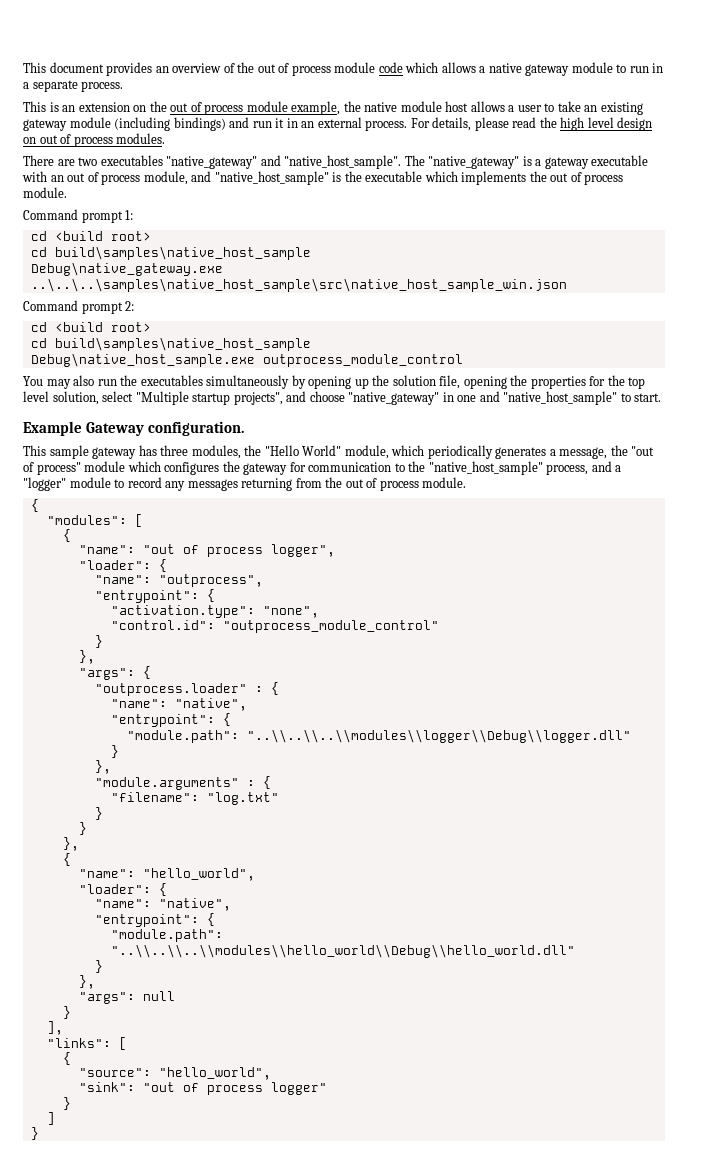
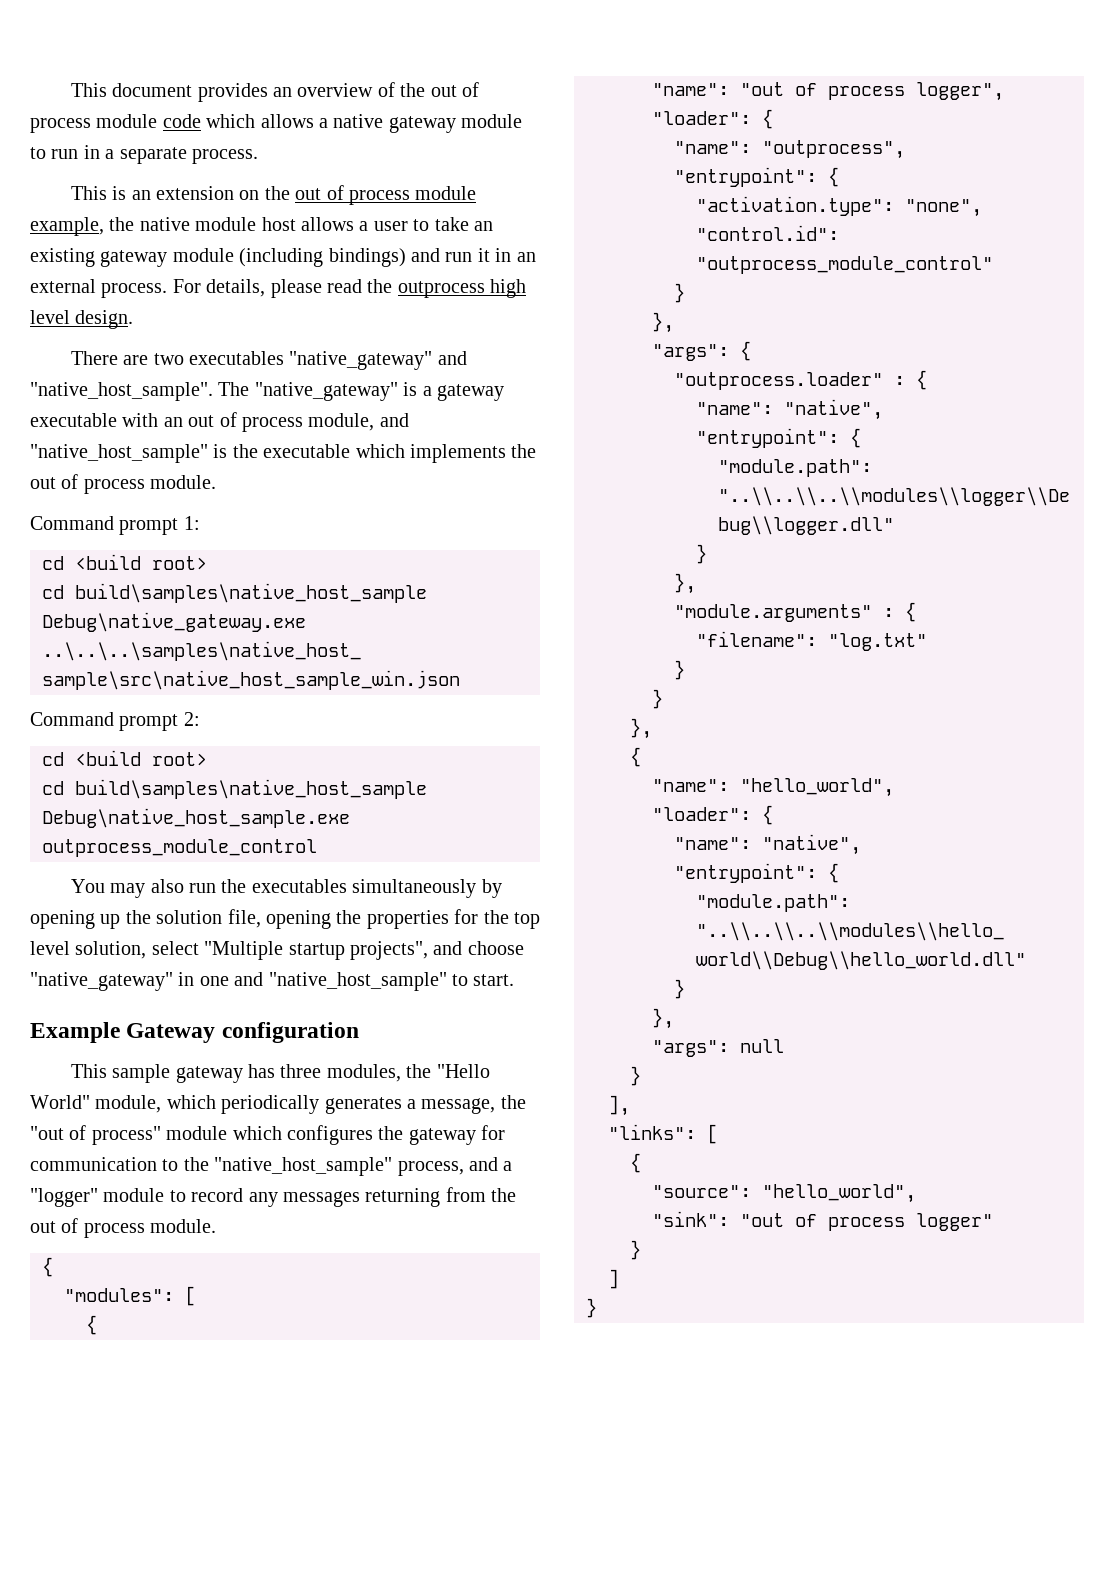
- For details, please read the high level design on out of process modules.
+ For details, please read the outprocess high level design.
- Example Gateway configuration.
+ Example Gateway configuration

